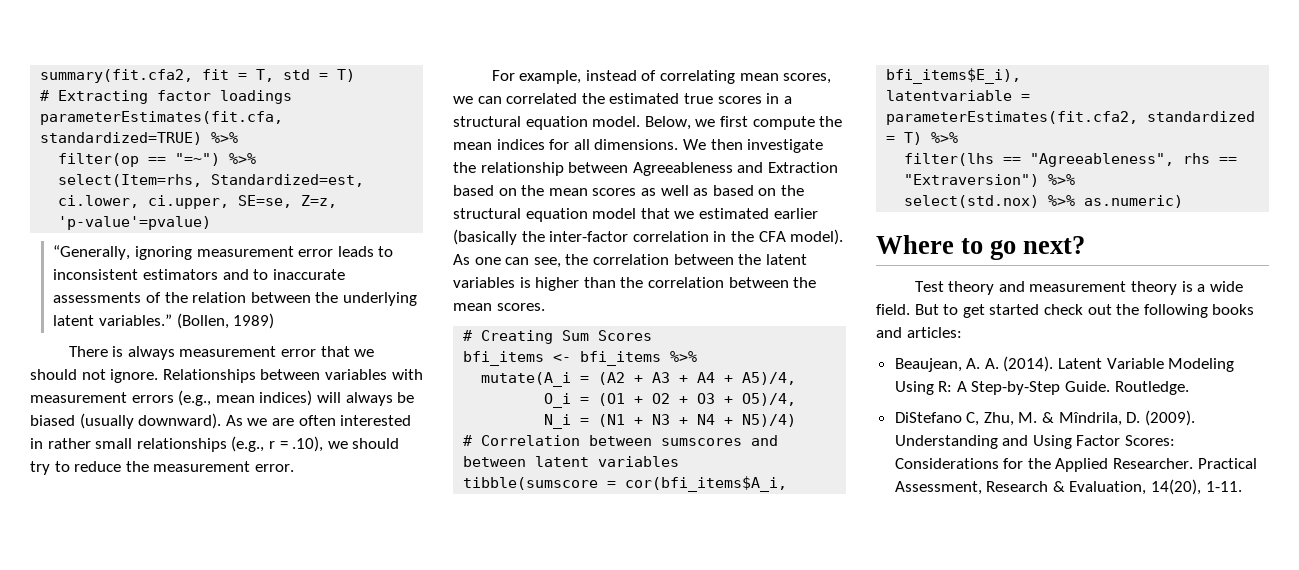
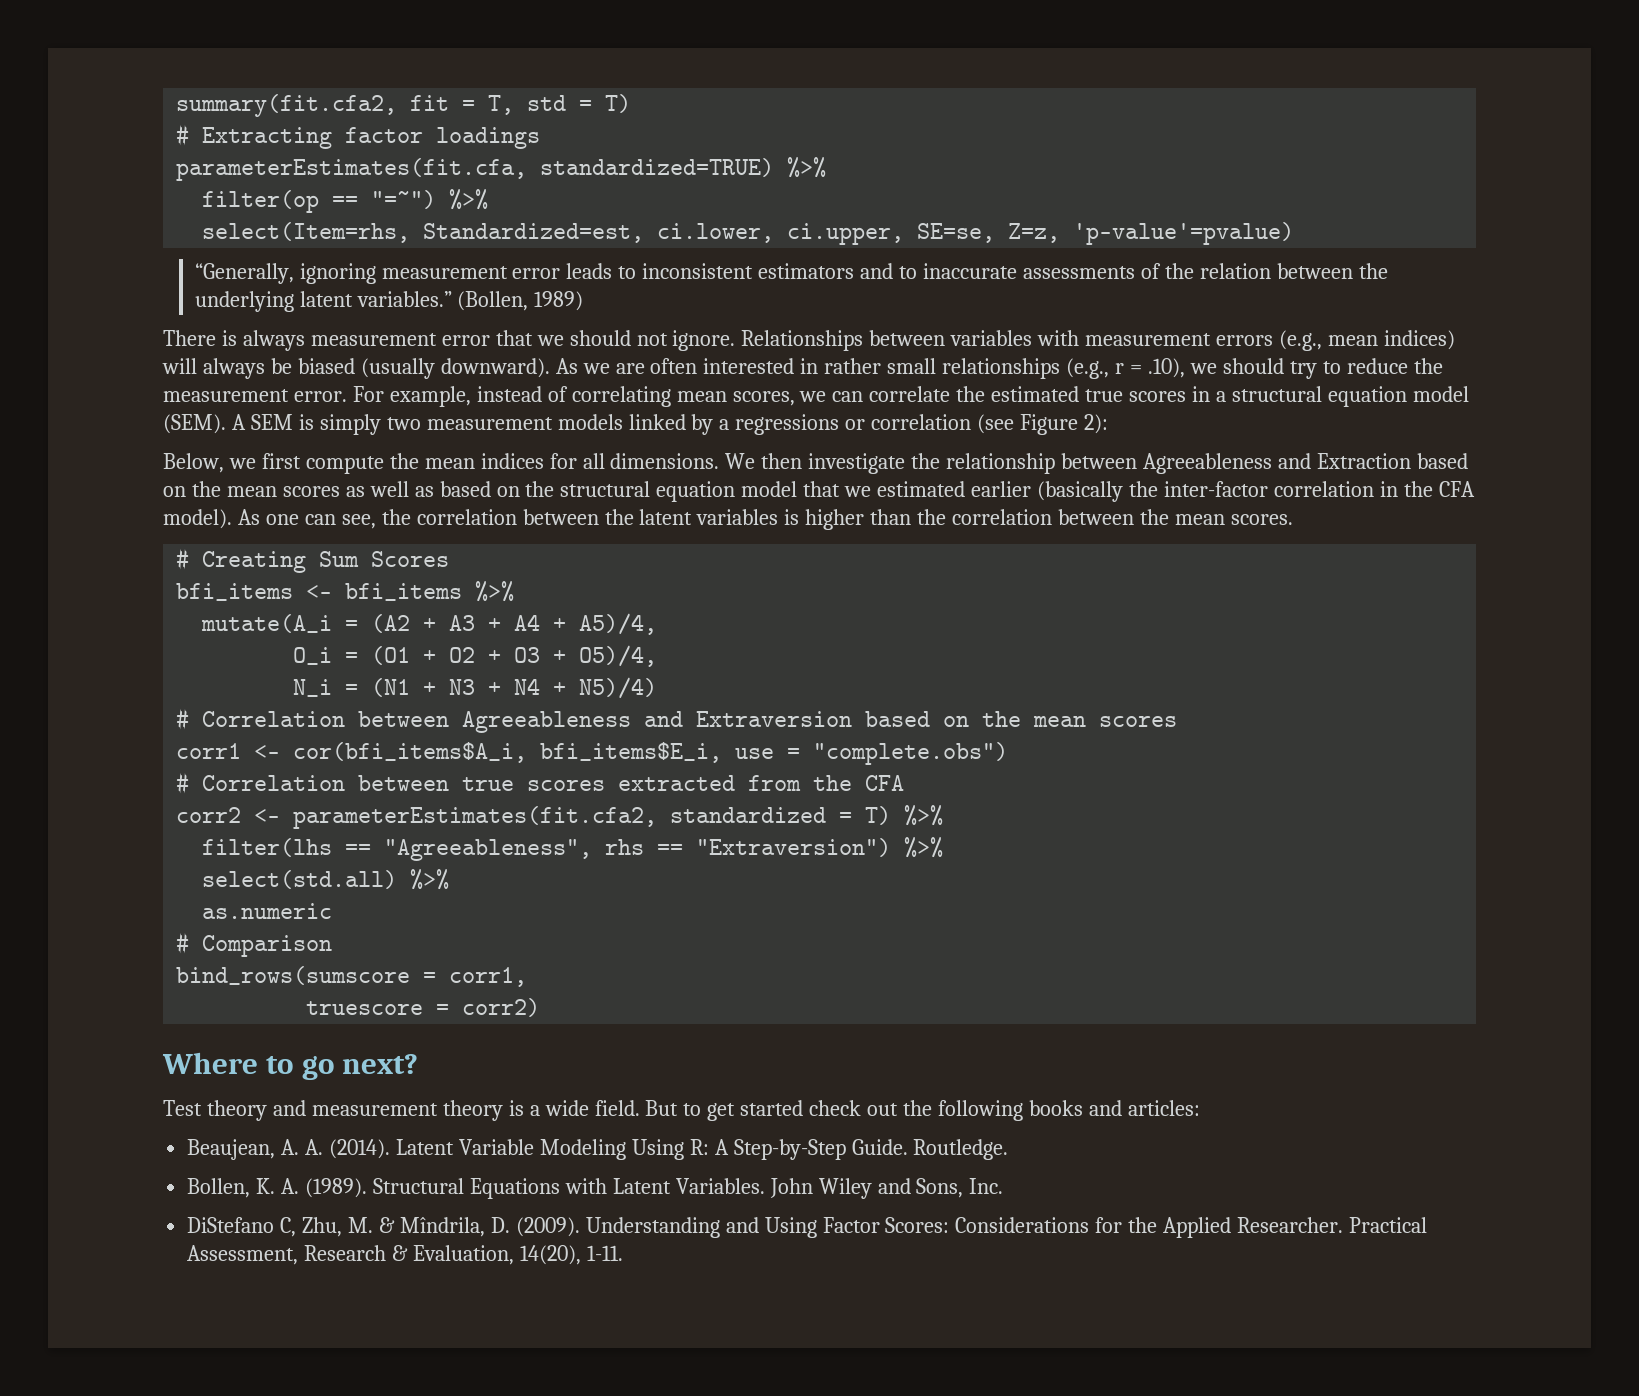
- As we are often interested in rather small relationships (e.g., r = .10), we should try to reduce the measurement error.
- For example, instead of correlating mean scores, we can correlated the estimated true scores in a structural equation model. Below, we first compute the mean indices for all dimensions.
+ As we are often interested in rather small relationships (e.g., r = .10), we should try to reduce the measurement error. For example, instead of correlating mean scores, we can correlate the estimated true scores in a structural equation model (SEM). A SEM is simply two measurement models linked by a regressions or correlation (see Figure 2):
+ Below, we first compute the mean indices for all dimensions.
- # Correlation between sumscores and between latent variables
- tibble(sumscore = cor(bfi_items$A_i, bfi_items$E_i),
- latentvariable = parameterEstimates(fit.cfa2, standardized = T) %>%
+ # Correlation between Agreeableness and Extraversion based on the mean scores
+ corr1 <- cor(bfi_items$A_i, bfi_items$E_i, use = "complete.obs")
+ # Correlation between true scores extracted from the CFA
+ corr2 <- parameterEstimates(fit.cfa2, standardized = T) %>%
- select(std.nox) %>% as.numeric)
+ select(std.all) %>%
+ as.numeric
+ # Comparison
+ bind_rows(sumscore = corr1,
+ truescore = corr2)
+ Bollen, K. A. (1989). Structural Equations with Latent Variables. John Wiley and Sons, Inc.

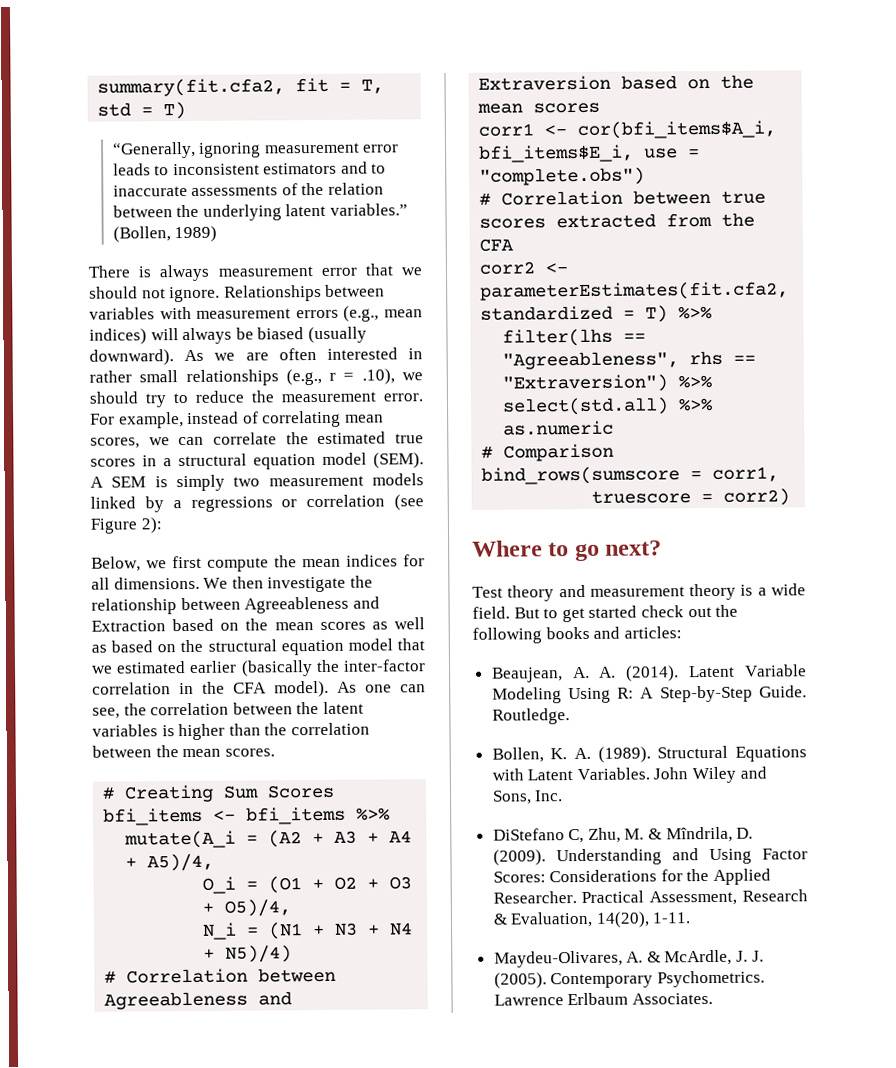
- # Extracting factor loadings
- parameterEstimates(fit.cfa, standardized=TRUE) %>%
- filter(op == "=~") %>%
- select(Item=rhs, Standardized=est, ci.lower, ci.upper, SE=se, Z=z, 'p-value'=pvalue)
+ Maydeu-Olivares, A. & McArdle, J. J. (2005). Contemporary Psychometrics. Lawrence Erlbaum Associates.

